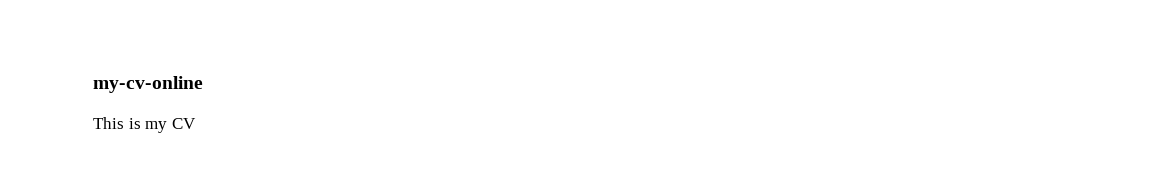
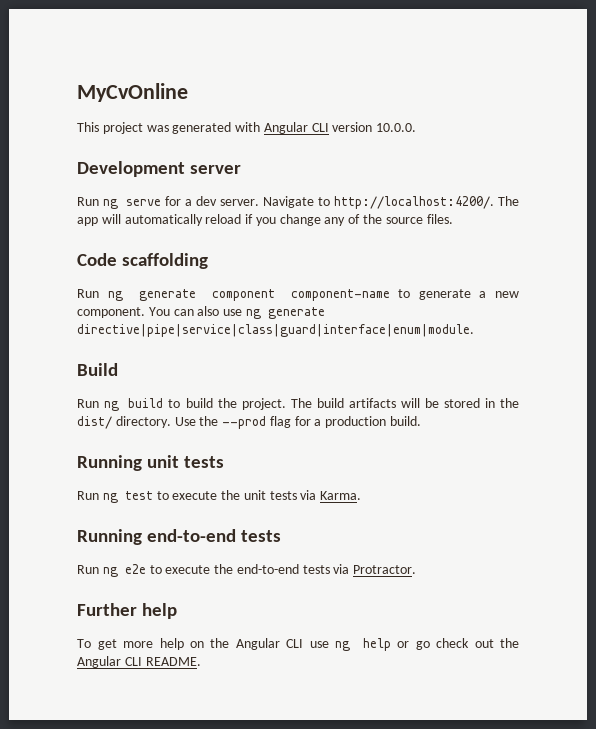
- my-cv-online
+ MyCvOnline
- This is my CV
+ This project was generated with Angular CLI version 10.0.0.
+ Development server
+ Run ng serve for a dev server. Navigate to http://localhost:4200/. The app will automatically reload if you change any of the source files.
+ Code scaffolding
+ Run ng generate component component-name to generate a new component. You can also use ng generate directive|pipe|service|class|guard|interface|enum|module.
+ Build
+ Run ng build to build the project. The build artifacts will be stored in the dist/ directory. Use the --prod flag for a production build.
+ Running unit tests
+ Run ng test to execute the unit tests via Karma.
+ Running end-to-end tests
+ Run ng e2e to execute the end-to-end tests via Protractor.
+ Further help
+ To get more help on the Angular CLI use ng help or go check out the Angular CLI README.

